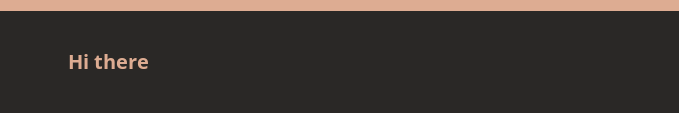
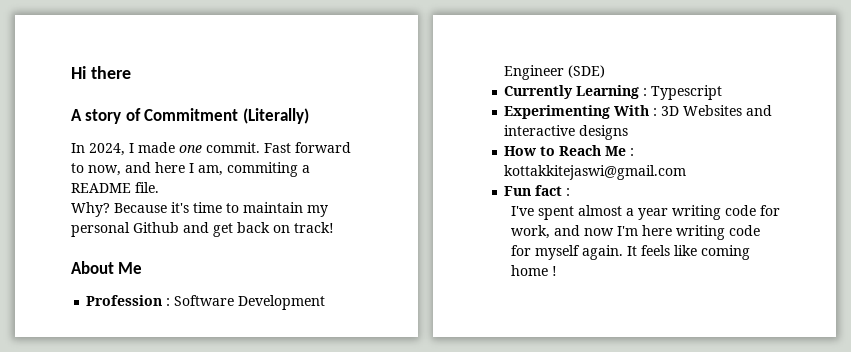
+ A story of Commitment (Literally)
+ In 2024, I made one commit. Fast forward to now, and here I am, commiting a README file.
+ Why? Because it's time to maintain my personal Github and get back on track!
+ About Me
+ Profession : Software Development Engineer (SDE)
+ Currently Learning : Typescript
+ Experimenting With : 3D Websites and interactive designs
+ How to Reach Me : kottakkitejaswi@gmail.com
+ Fun fact :
+ I've spent almost a year writing code for work, and now I'm here writing code for myself again. It feels like coming home !

